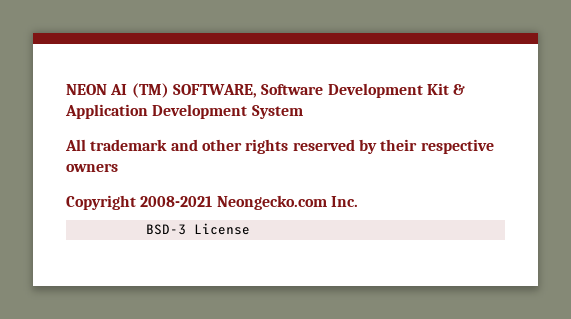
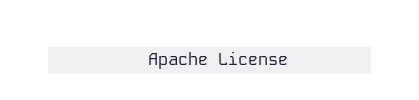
- NEON AI (TM) SOFTWARE, Software Development Kit & Application Development System
- All trademark and other rights reserved by their respective owners
- Copyright 2008-2021 Neongecko.com Inc.
- BSD-3 License
+ Apache License

